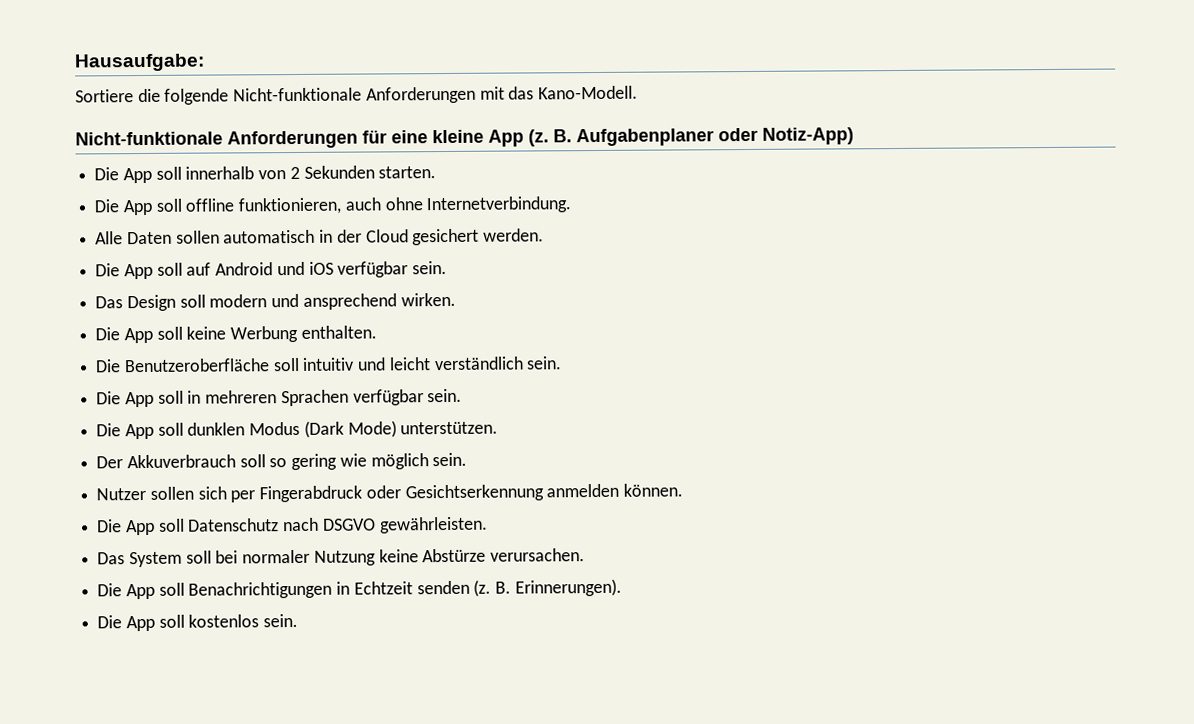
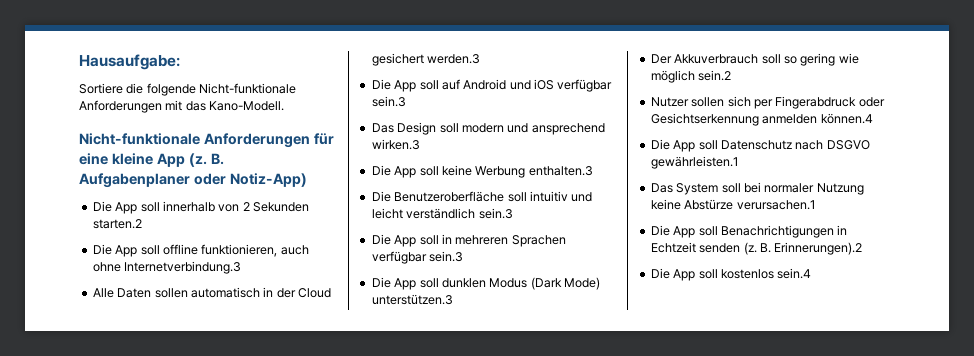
- Die App soll innerhalb von 2 Sekunden starten.
+ Die App soll innerhalb von 2 Sekunden starten.2
- Die App soll offline funktionieren, auch ohne Internetverbindung.
+ Die App soll offline funktionieren, auch ohne Internetverbindung.3
- Alle Daten sollen automatisch in der Cloud gesichert werden.
+ Alle Daten sollen automatisch in der Cloud gesichert werden.3
- Die App soll auf Android und iOS verfügbar sein.
+ Die App soll auf Android und iOS verfügbar sein.3
- Das Design soll modern und ansprechend wirken.
+ Das Design soll modern und ansprechend wirken.3
- Die App soll keine Werbung enthalten.
+ Die App soll keine Werbung enthalten.3
- Die Benutzeroberfläche soll intuitiv und leicht verständlich sein.
+ Die Benutzeroberfläche soll intuitiv und leicht verständlich sein.3
- Die App soll in mehreren Sprachen verfügbar sein.
+ Die App soll in mehreren Sprachen verfügbar sein.3
- Die App soll dunklen Modus (Dark Mode) unterstützen.
+ Die App soll dunklen Modus (Dark Mode) unterstützen.3
- Der Akkuverbrauch soll so gering wie möglich sein.
+ Der Akkuverbrauch soll so gering wie möglich sein.2
- Nutzer sollen sich per Fingerabdruck oder Gesichtserkennung anmelden können.
+ Nutzer sollen sich per Fingerabdruck oder Gesichtserkennung anmelden können.4
- Die App soll Datenschutz nach DSGVO gewährleisten.
+ Die App soll Datenschutz nach DSGVO gewährleisten.1
- Das System soll bei normaler Nutzung keine Abstürze verursachen.
+ Das System soll bei normaler Nutzung keine Abstürze verursachen.1
- B. Erinnerungen).
+ B. Erinnerungen).2
- Die App soll kostenlos sein.
+ Die App soll kostenlos sein.4

